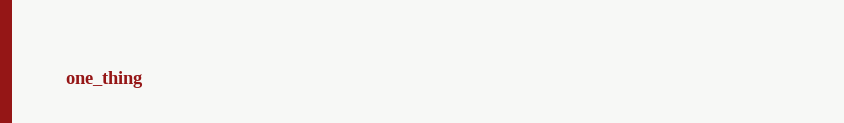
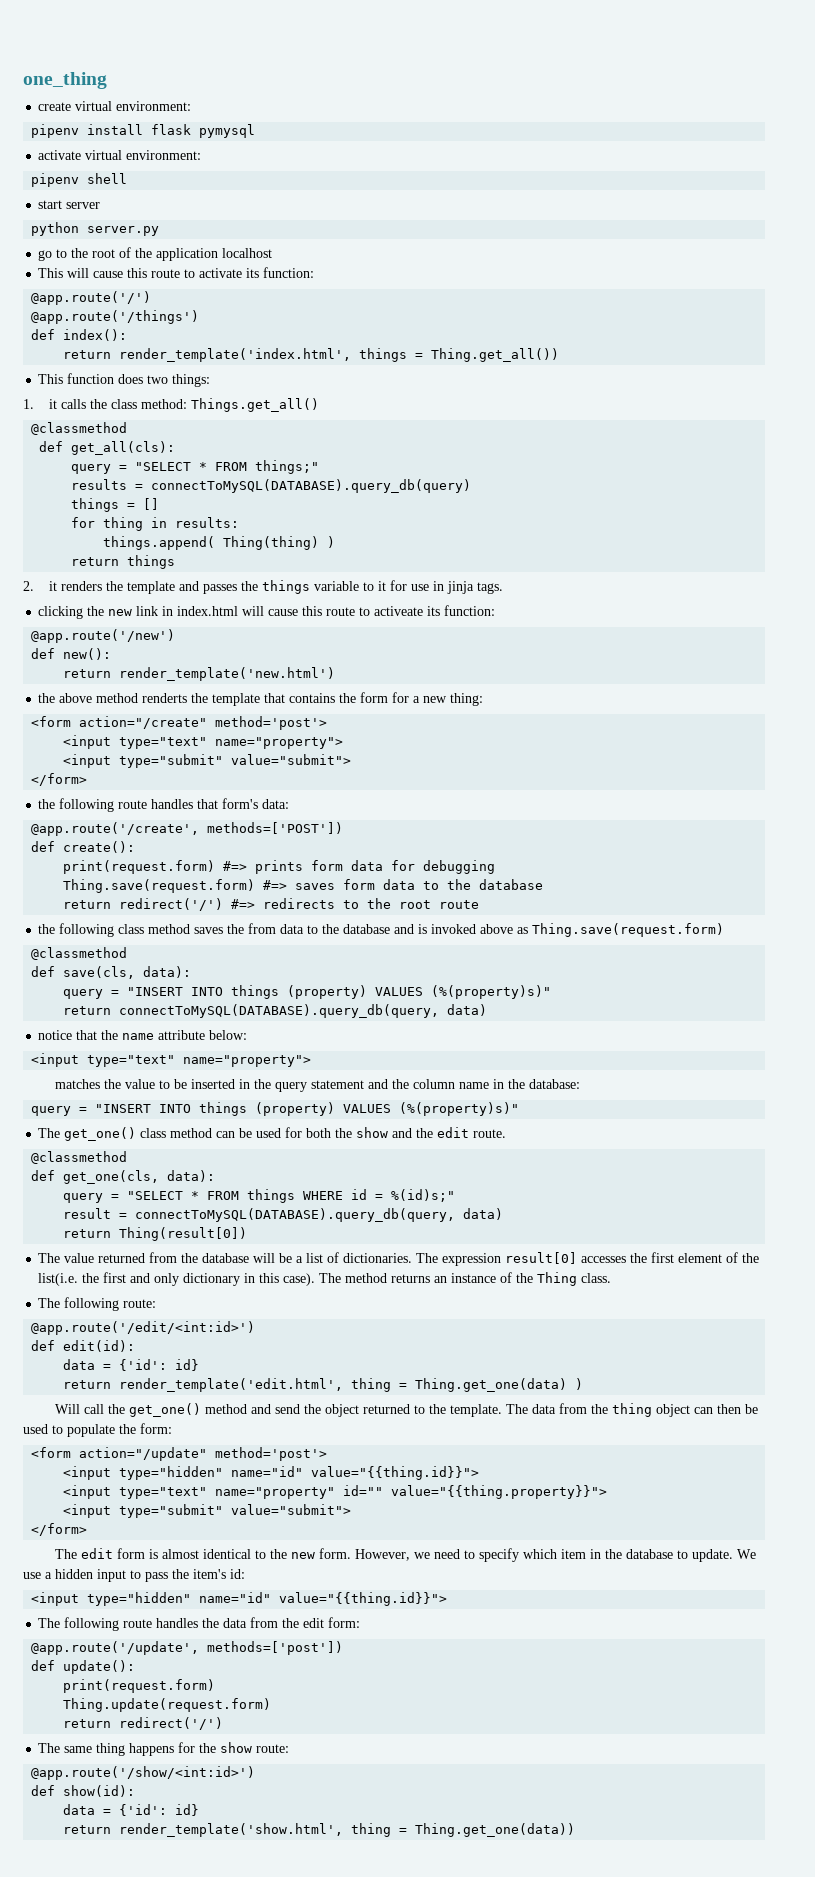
+ create virtual environment:
+ pipenv install flask pymysql
+ activate virtual environment:
+ pipenv shell
+ start server
+ python server.py
+ go to the root of the application localhost
+ This will cause this route to activate its function:
+ @app.route('/')
+ @app.route('/things')
+ def index():
+ return render_template('index.html', things = Thing.get_all())
+ This function does two things:
+ 1. it calls the class method: Things.get_all()
+ @classmethod
+ def get_all(cls):
+ query = "SELECT * FROM things;"
+ results = connectToMySQL(DATABASE).query_db(query)
+ things = []
+ for thing in results:
+ things.append( Thing(thing) )
+ return things
+ 2. it renders the template and passes the things variable to it for use in jinja tags.
+ clicking the new link in index.html will cause this route to activeate its function:
+ @app.route('/new')
+ def new():
+ return render_template('new.html')
+ the above method renderts the template that contains the form for a new thing:
+ <form action="/create" method='post'>
+ <input type="text" name="property">
+ <input type="submit" value="submit">
+ </form>
+ the following route handles that form's data:
+ @app.route('/create', methods=['POST'])
+ def create():
+ print(request.form) #=> prints form data for debugging
+ Thing.save(request.form) #=> saves form data to the database
+ return redirect('/') #=> redirects to the root route
+ the following class method saves the from data to the database and is invoked above as Thing.save(request.form)
+ @classmethod
+ def save(cls, data):
+ query = "INSERT INTO things (property) VALUES (%(property)s)"
+ return connectToMySQL(DATABASE).query_db(query, data)
+ notice that the name attribute below:
+ <input type="text" name="property">
+ matches the value to be inserted in the query statement and the column name in the database:
+ query = "INSERT INTO things (property) VALUES (%(property)s)"
+ The get_one() class method can be used for both the show and the edit route.
+ @classmethod
+ def get_one(cls, data):
+ query = "SELECT * FROM things WHERE id = %(id)s;"
+ result = connectToMySQL(DATABASE).query_db(query, data)
+ return Thing(result[0])
+ The value returned from the database will be a list of dictionaries. The expression result[0] accesses the first element of the list(i.e. the first and only dictionary in this case). The method returns an instance of the Thing class.
+ The following route:
+ @app.route('/edit/<int:id>')
+ def edit(id):
+ data = {'id': id}
+ return render_template('edit.html', thing = Thing.get_one(data) )
+ Will call the get_one() method and send the object returned to the template. The data from the thing object can then be used to populate the form:
+ <form action="/update" method='post'>
+ <input type="hidden" name="id" value="{{thing.id}}">
+ <input type="text" name="property" id="" value="{{thing.property}}">
+ <input type="submit" value="submit">
+ </form>
+ The edit form is almost identical to the new form. However, we need to specify which item in the database to update. We use a hidden input to pass the item's id:
+ <input type="hidden" name="id" value="{{thing.id}}">
+ The following route handles the data from the edit form:
+ @app.route('/update', methods=['post'])
+ def update():
+ print(request.form)
+ Thing.update(request.form)
+ return redirect('/')
+ The same thing happens for the show route:
+ @app.route('/show/<int:id>')
+ def show(id):
+ data = {'id': id}
+ return render_template('show.html', thing = Thing.get_one(data))

